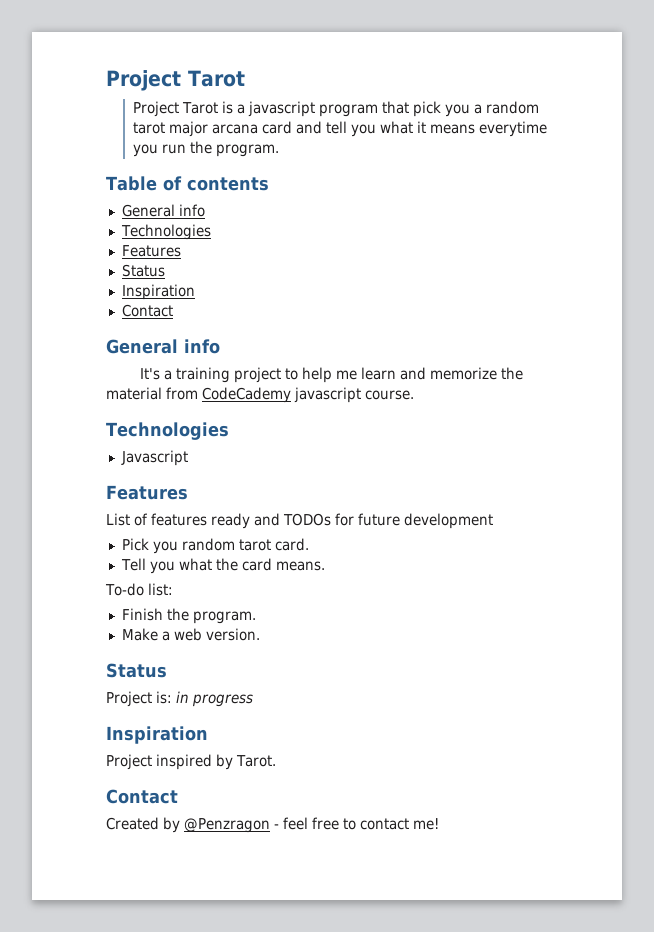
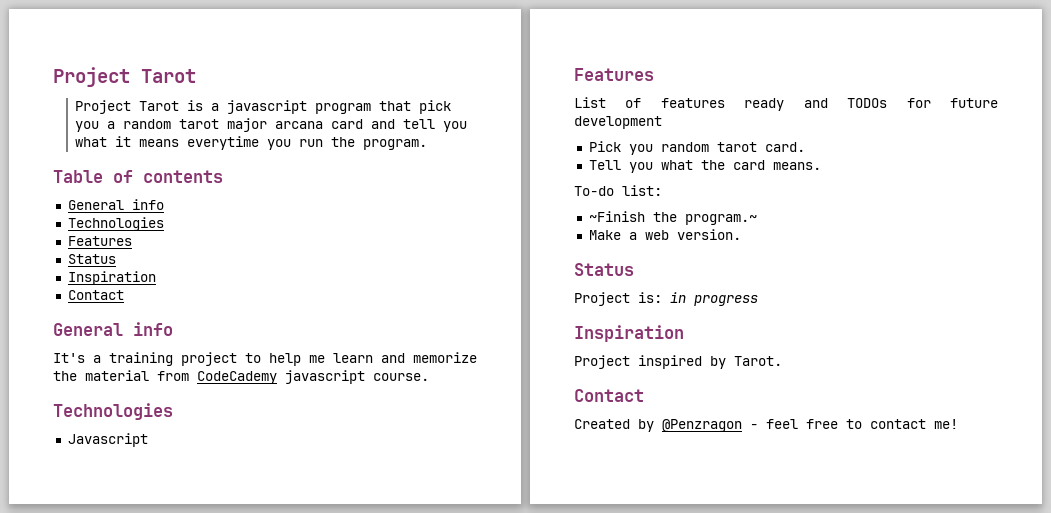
- Finish the program.
+ ~Finish the program.~

